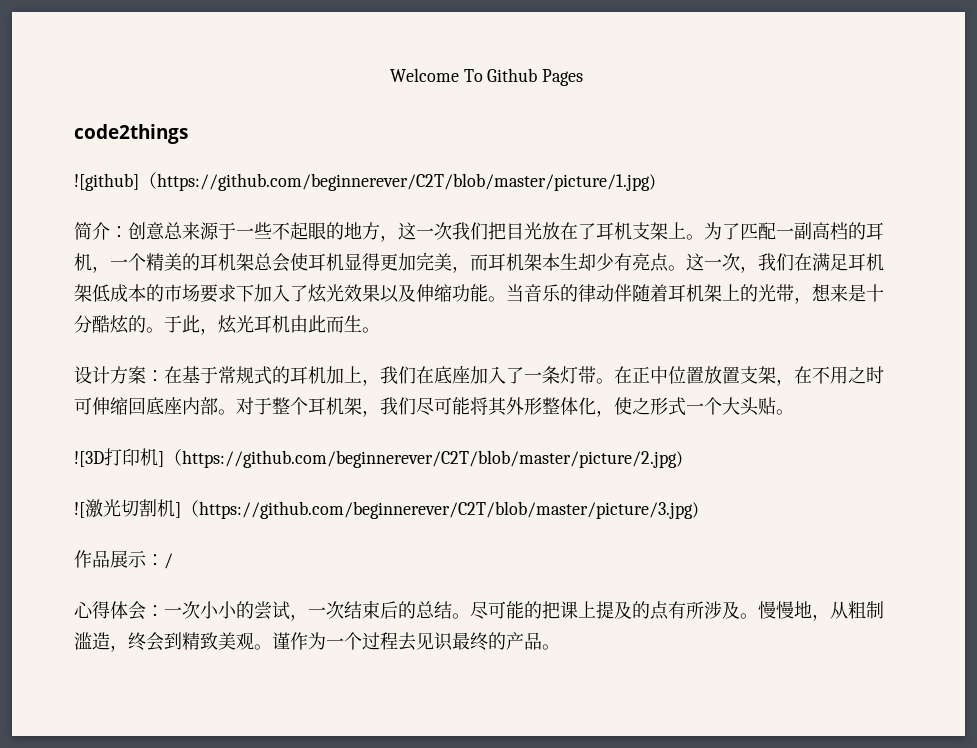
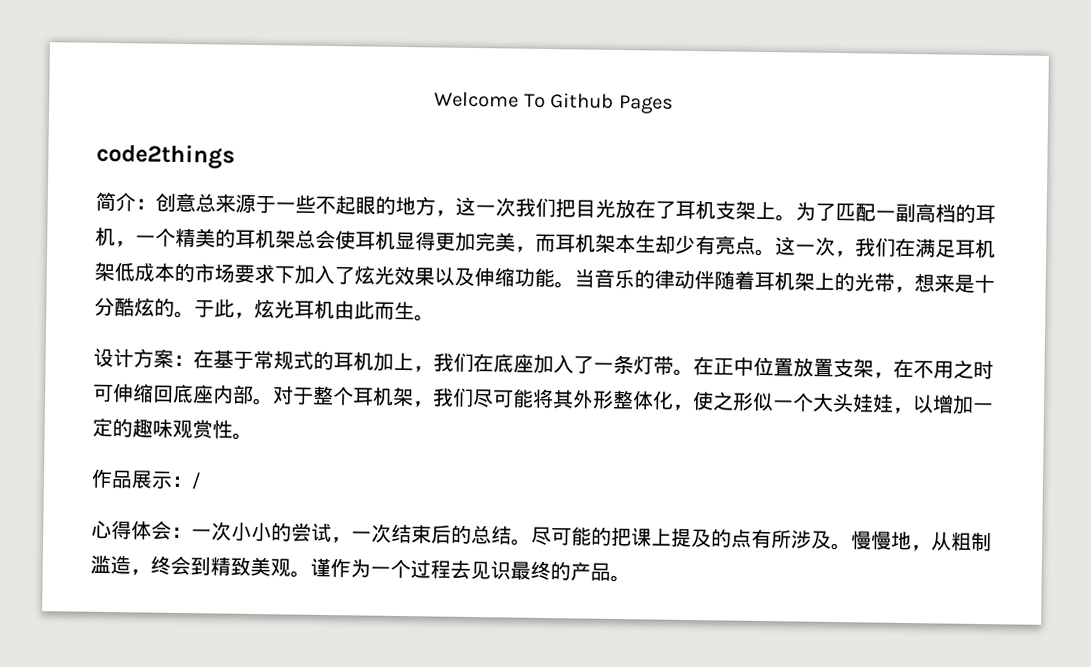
- ![github]（https://github.com/beginnerever/C2T/blob/master/picture/1.jpg)
- 对于整个耳机架，我们尽可能将其外形整体化，使之形式一个大头贴。
- ![3D打印机]（https://github.com/beginnerever/C2T/blob/master/picture/2.jpg)
- ![激光切割机]（https://github.com/beginnerever/C2T/blob/master/picture/3.jpg)
+ 对于整个耳机架，我们尽可能将其外形整体化，使之形似一个大头娃娃，以增加一定的趣味观赏性。

